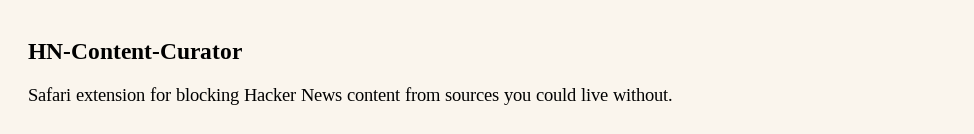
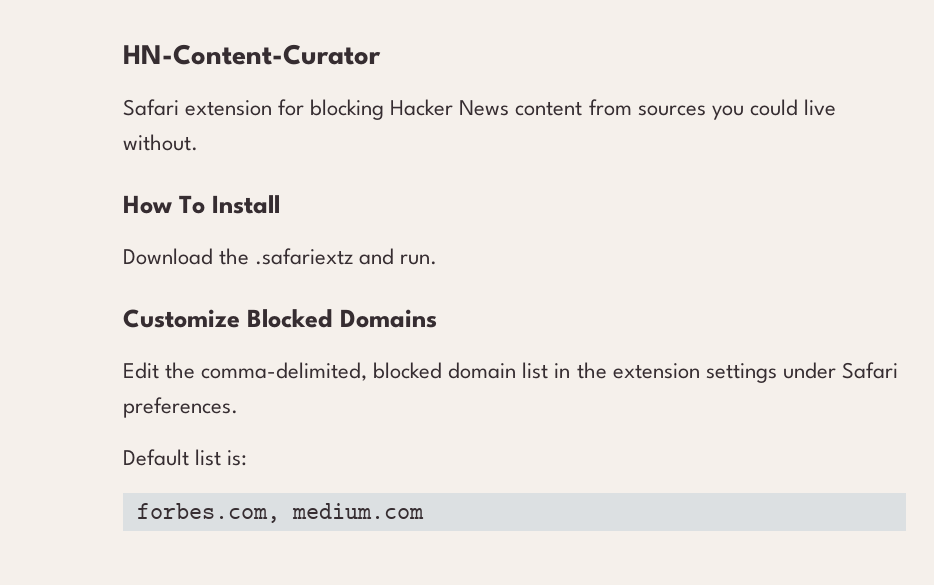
+ How To Install
+ Download the .safariextz and run.
+ Customize Blocked Domains
+ Edit the comma-delimited, blocked domain list in the extension settings under Safari preferences.
+ Default list is:
+ forbes.com, medium.com

